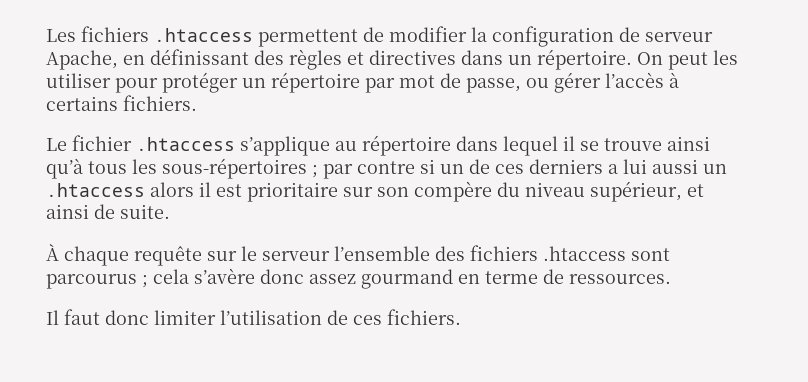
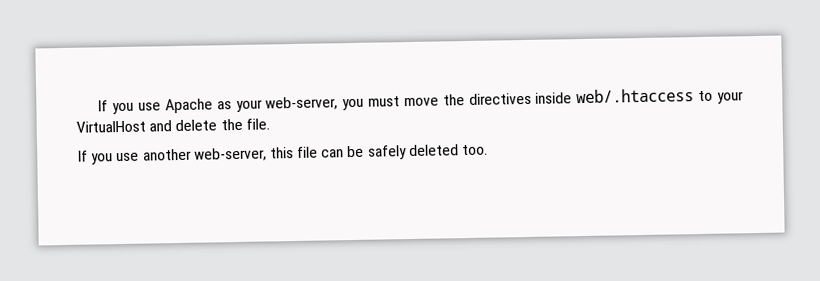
- Les fichiers .htaccess permettent de modifier la configuration de serveur Apache, en définissant des règles et directives dans un répertoire. On peut les utiliser pour protéger un répertoire par mot de passe, ou gérer l’accès à certains fichiers.
- Le fichier .htaccess s’applique au répertoire dans lequel il se trouve ainsi qu’à tous les sous-répertoires ; par contre si un de ces derniers a lui aussi un .htaccess alors il est prioritaire sur son compère du niveau supérieur, et ainsi de suite.
- À chaque requête sur le serveur l’ensemble des fichiers .htaccess sont parcourus ; cela s’avère donc assez gourmand en terme de ressources.
- Il faut donc limiter l’utilisation de ces fichiers.
+ If you use Apache as your web-server, you must move the directives inside web/.htaccess to your VirtualHost and delete the file.
+ If you use another web-server, this file can be safely deleted too.

